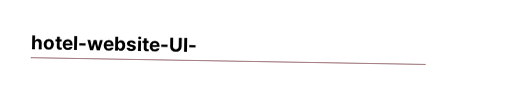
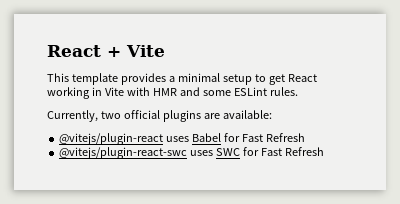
- hotel-website-UI-
+ React + Vite
+ This template provides a minimal setup to get React working in Vite with HMR and some ESLint rules.
+ Currently, two official plugins are available:
+ @vitejs/plugin-react uses Babel for Fast Refresh
+ @vitejs/plugin-react-swc uses SWC for Fast Refresh

